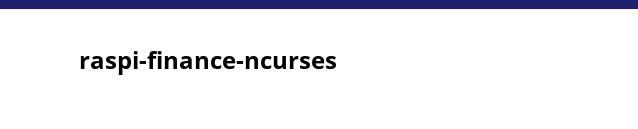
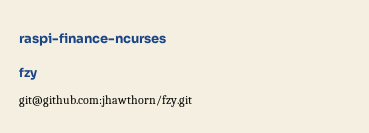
+ fzy
+ git@github.com:jhawthorn/fzy.git

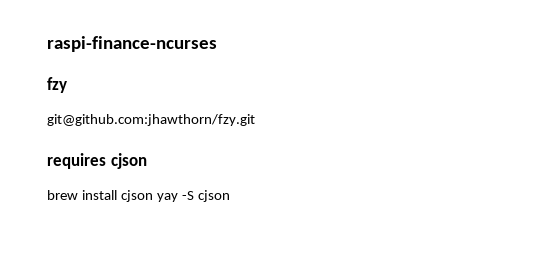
+ requires cjson
+ brew install cjson yay -S cjson

